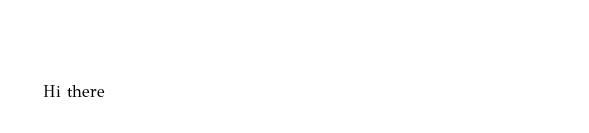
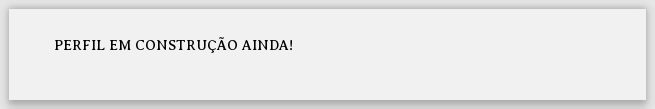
- Hi there
+ PERFIL EM CONSTRUÇÃO AINDA!

